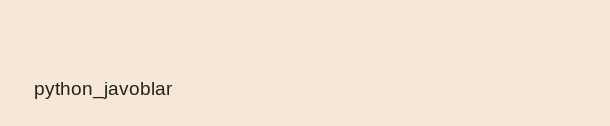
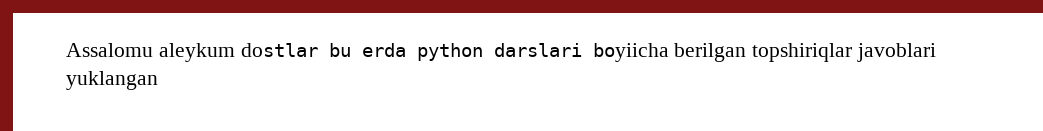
- python_javoblar
+ Assalomu aleykum dostlar bu erda python darslari boyiicha berilgan topshiriqlar javoblari yuklangan

